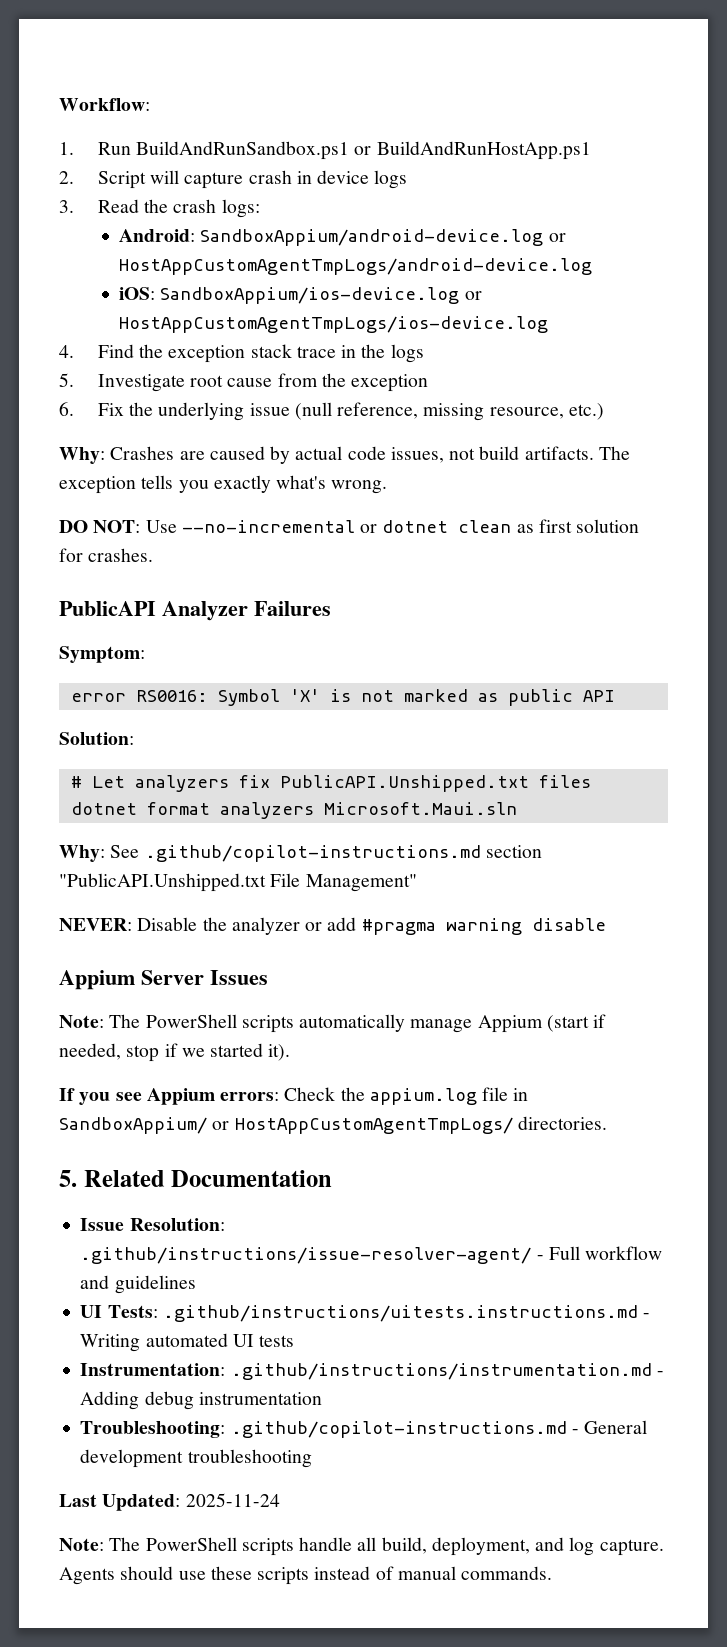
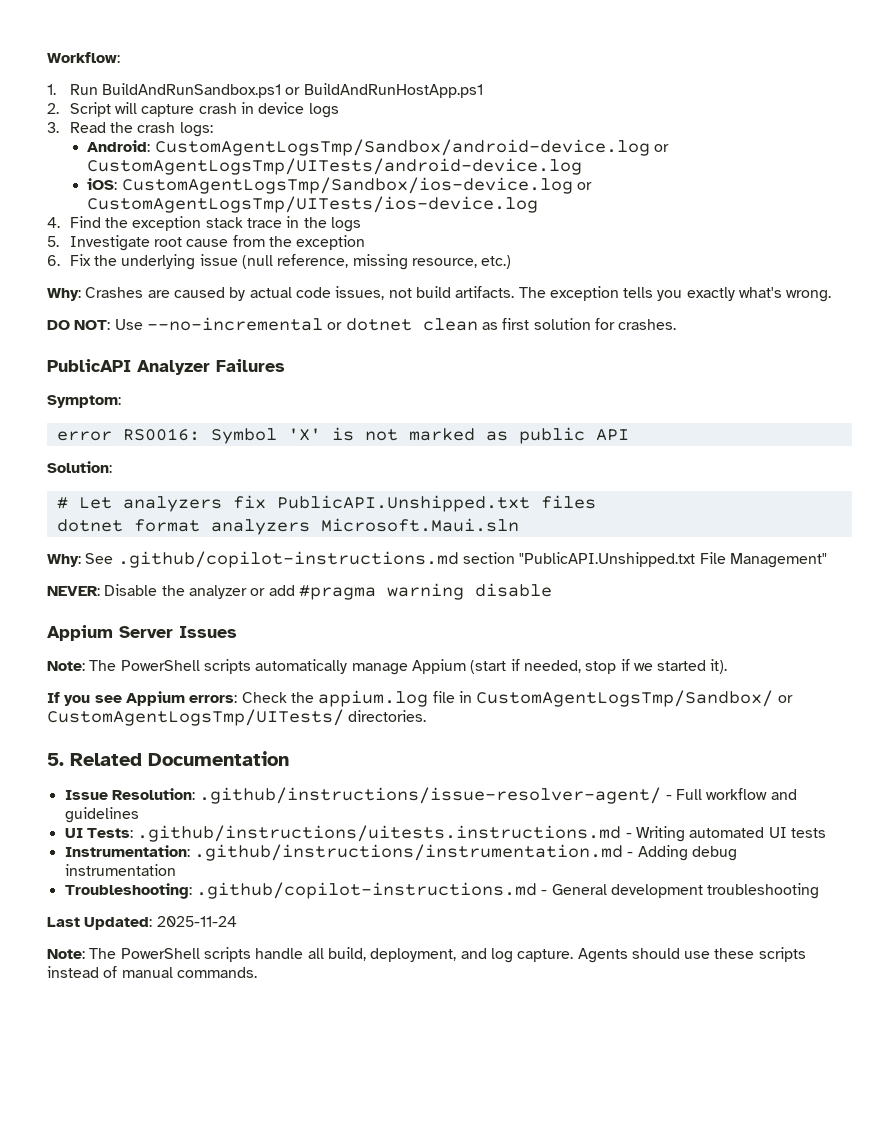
- Android: SandboxAppium/android-device.log or HostAppCustomAgentTmpLogs/android-device.log
- iOS: SandboxAppium/ios-device.log or HostAppCustomAgentTmpLogs/ios-device.log
+ Android: CustomAgentLogsTmp/Sandbox/android-device.log or CustomAgentLogsTmp/UITests/android-device.log
+ iOS: CustomAgentLogsTmp/Sandbox/ios-device.log or CustomAgentLogsTmp/UITests/ios-device.log
- If you see Appium errors: Check the appium.log file in SandboxAppium/ or HostAppCustomAgentTmpLogs/ directories.
+ If you see Appium errors: Check the appium.log file in CustomAgentLogsTmp/Sandbox/ or CustomAgentLogsTmp/UITests/ directories.

